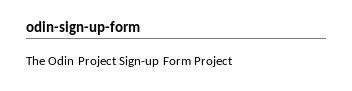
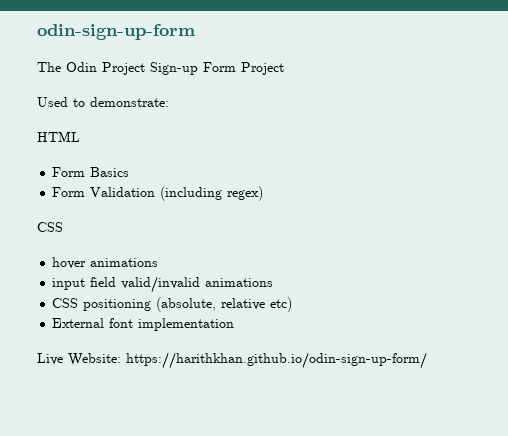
+ Used to demonstrate:
+ HTML
+ Form Basics
+ Form Validation (including regex)
+ CSS
+ hover animations
+ input field valid/invalid animations
+ CSS positioning (absolute, relative etc)
+ External font implementation
+ Live Website: https://harithkhan.github.io/odin-sign-up-form/

